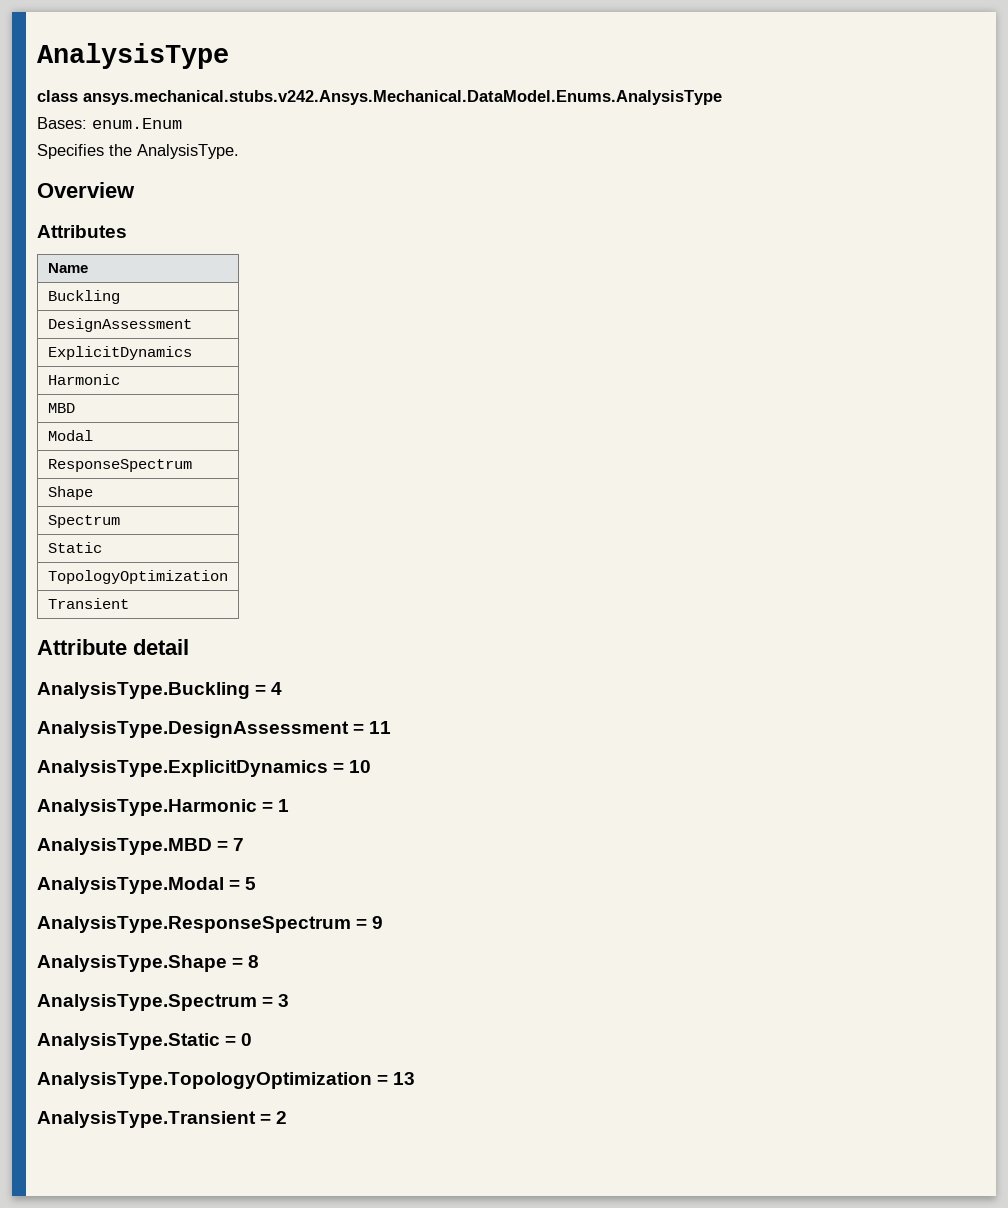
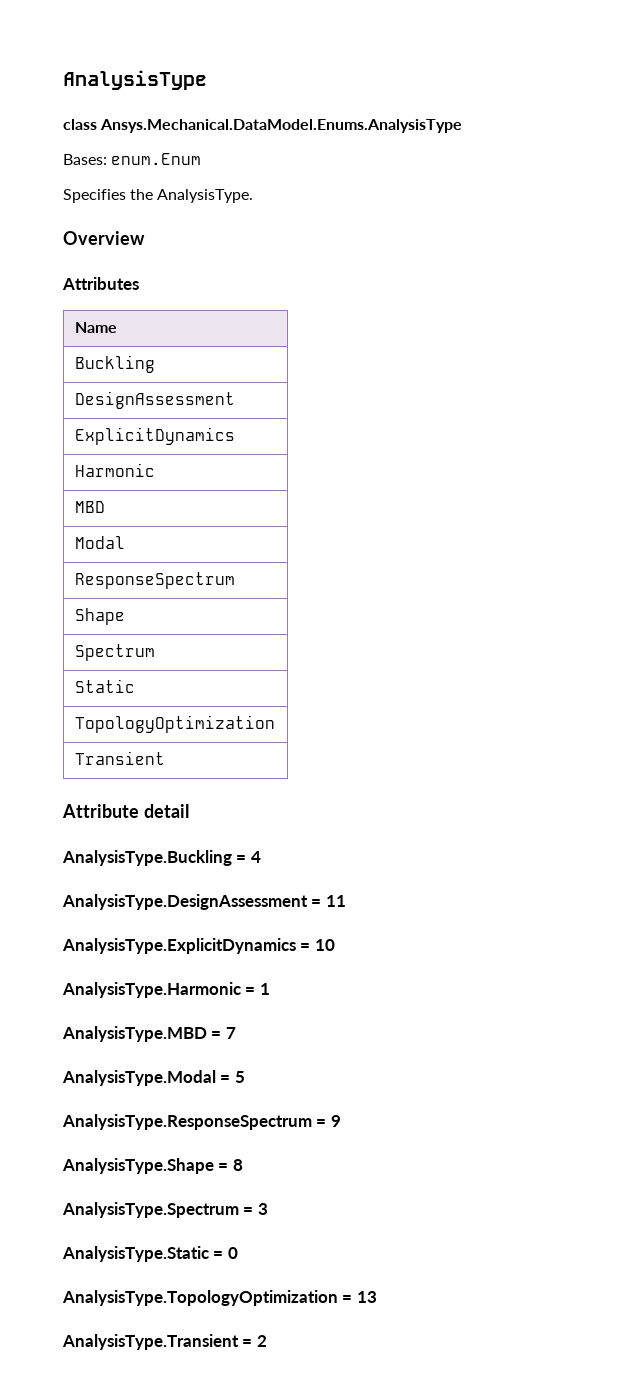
- class ansys.mechanical.stubs.v242.Ansys.Mechanical.DataModel.Enums.AnalysisType
+ class Ansys.Mechanical.DataModel.Enums.AnalysisType

